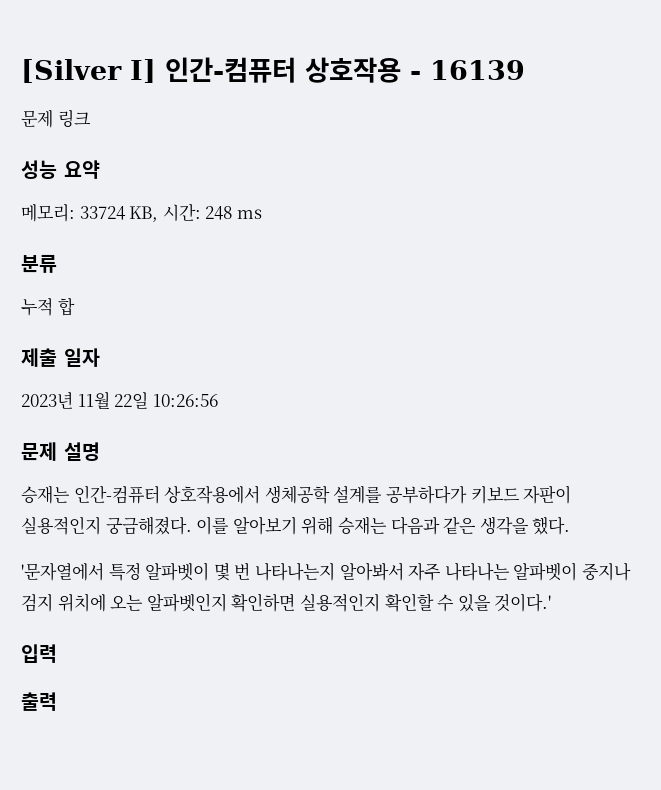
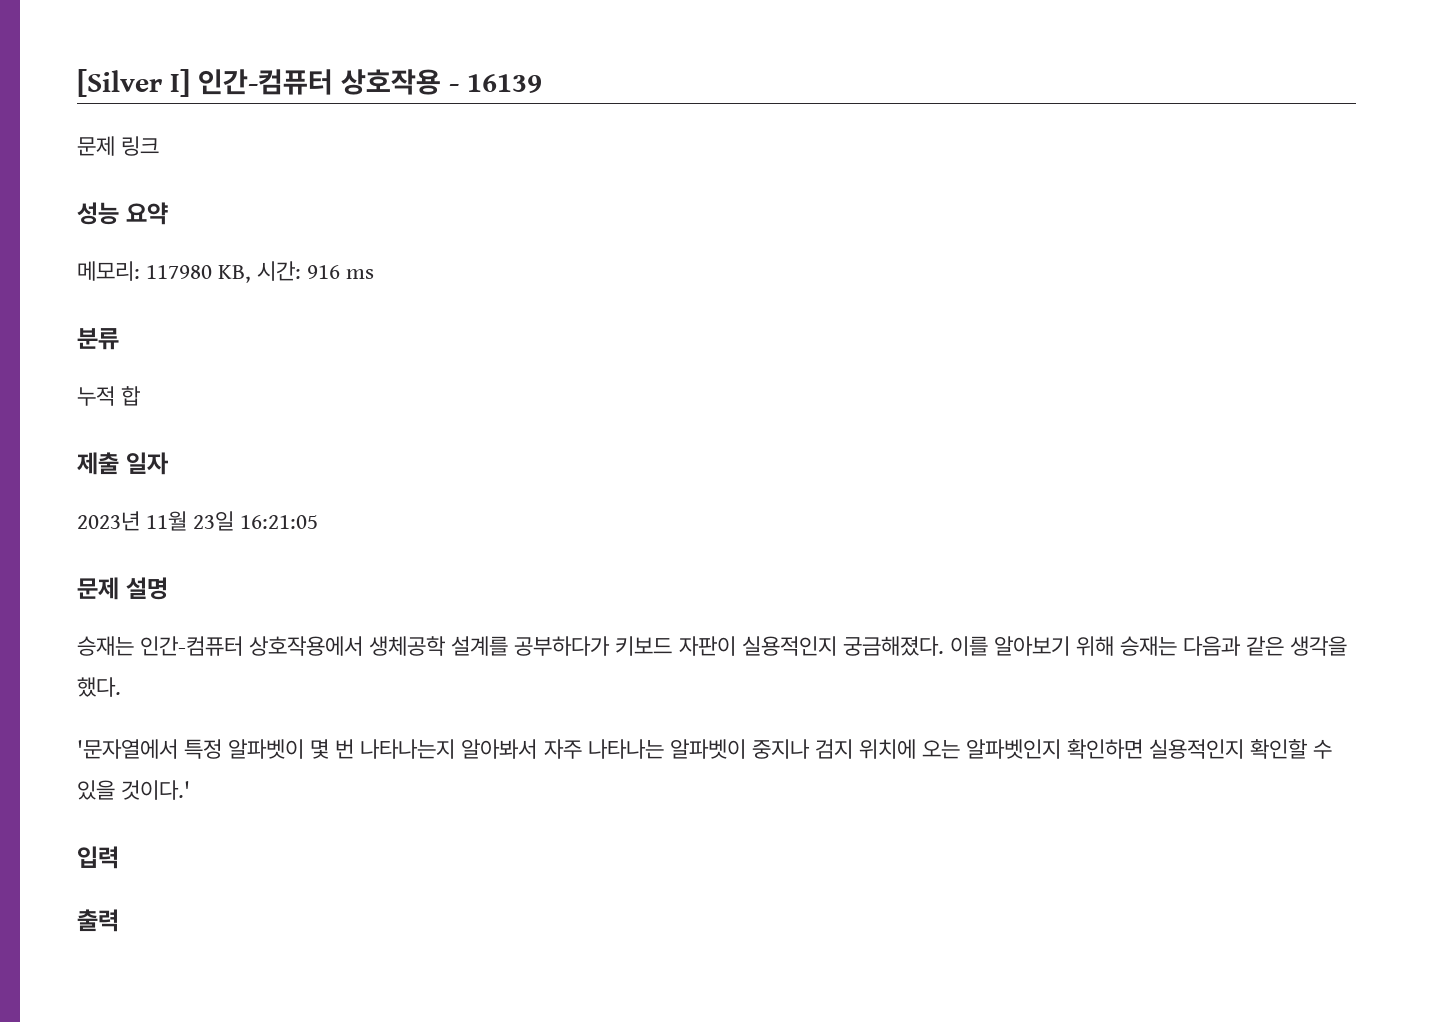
- 메모리: 33724 KB, 시간: 248 ms
+ 메모리: 117980 KB, 시간: 916 ms
- 2023년 11월 22일 10:26:56
+ 2023년 11월 23일 16:21:05

